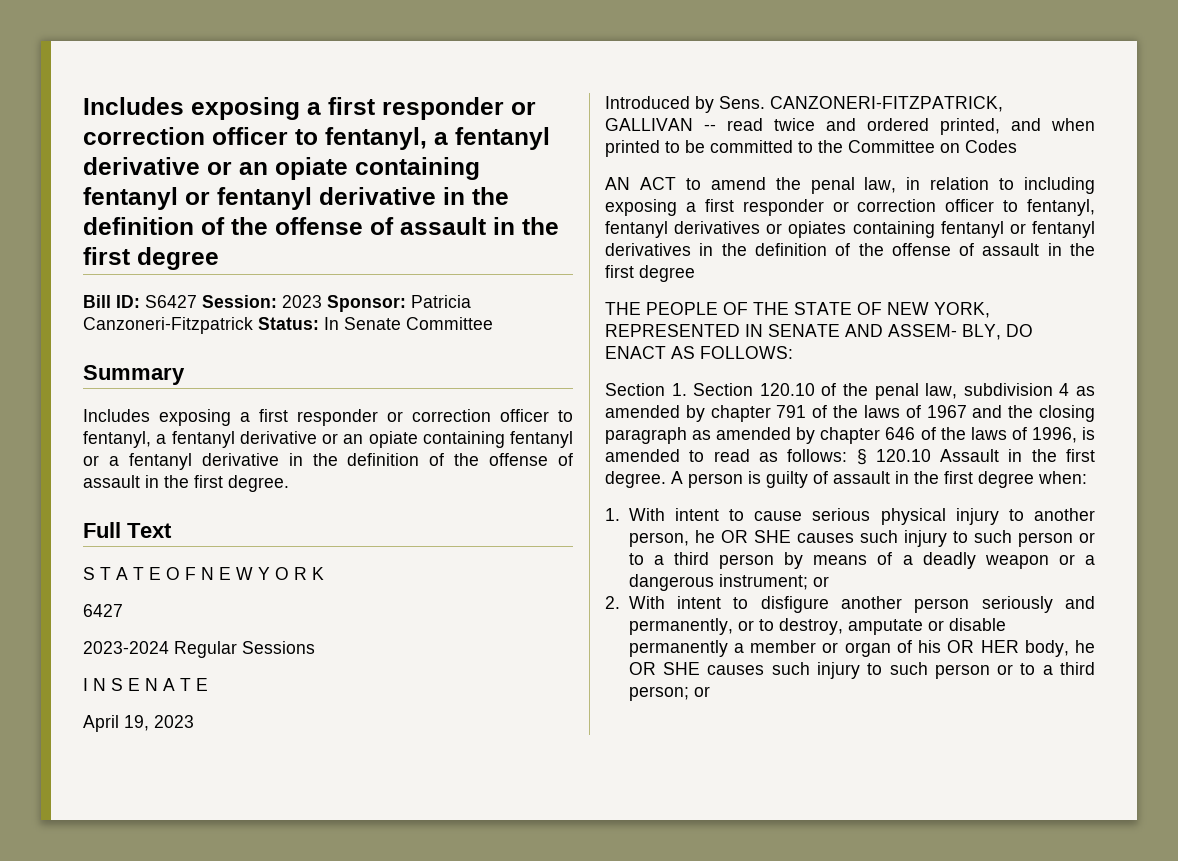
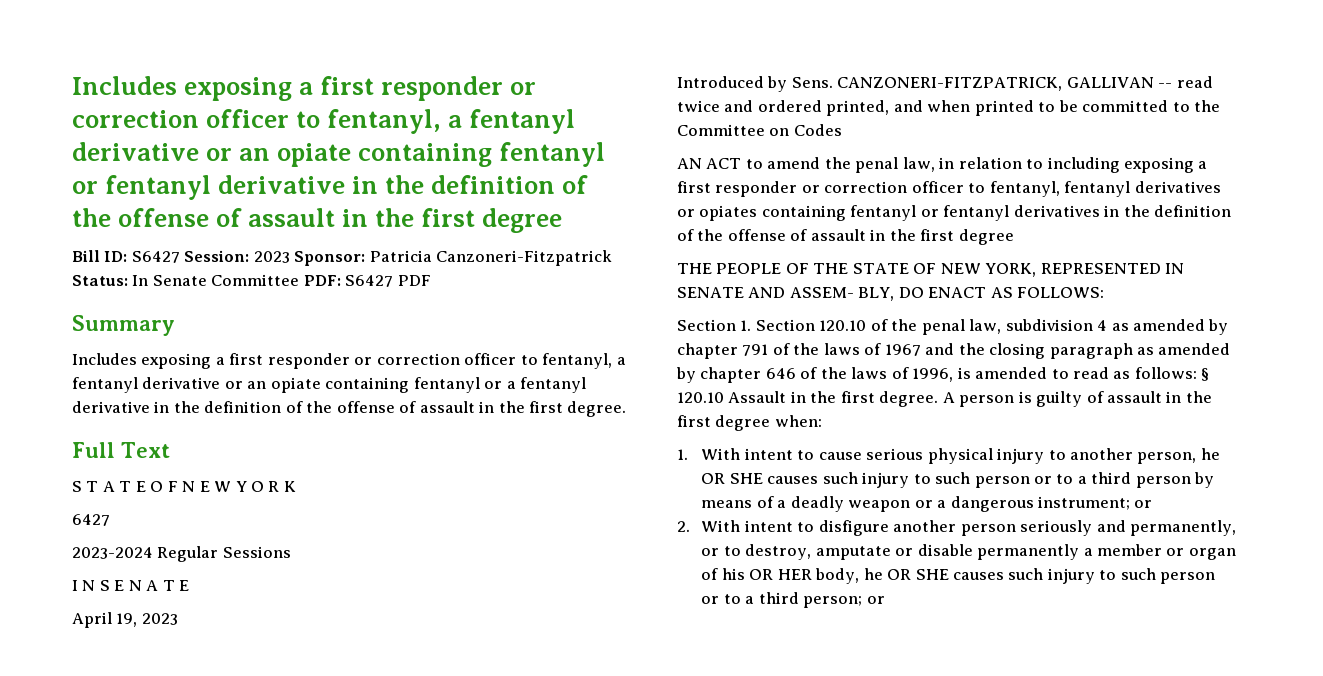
- Bill ID: S6427 Session: 2023 Sponsor: Patricia Canzoneri-Fitzpatrick Status: In Senate Committee
+ Bill ID: S6427 Session: 2023 Sponsor: Patricia Canzoneri-Fitzpatrick Status: In Senate Committee PDF: S6427 PDF

